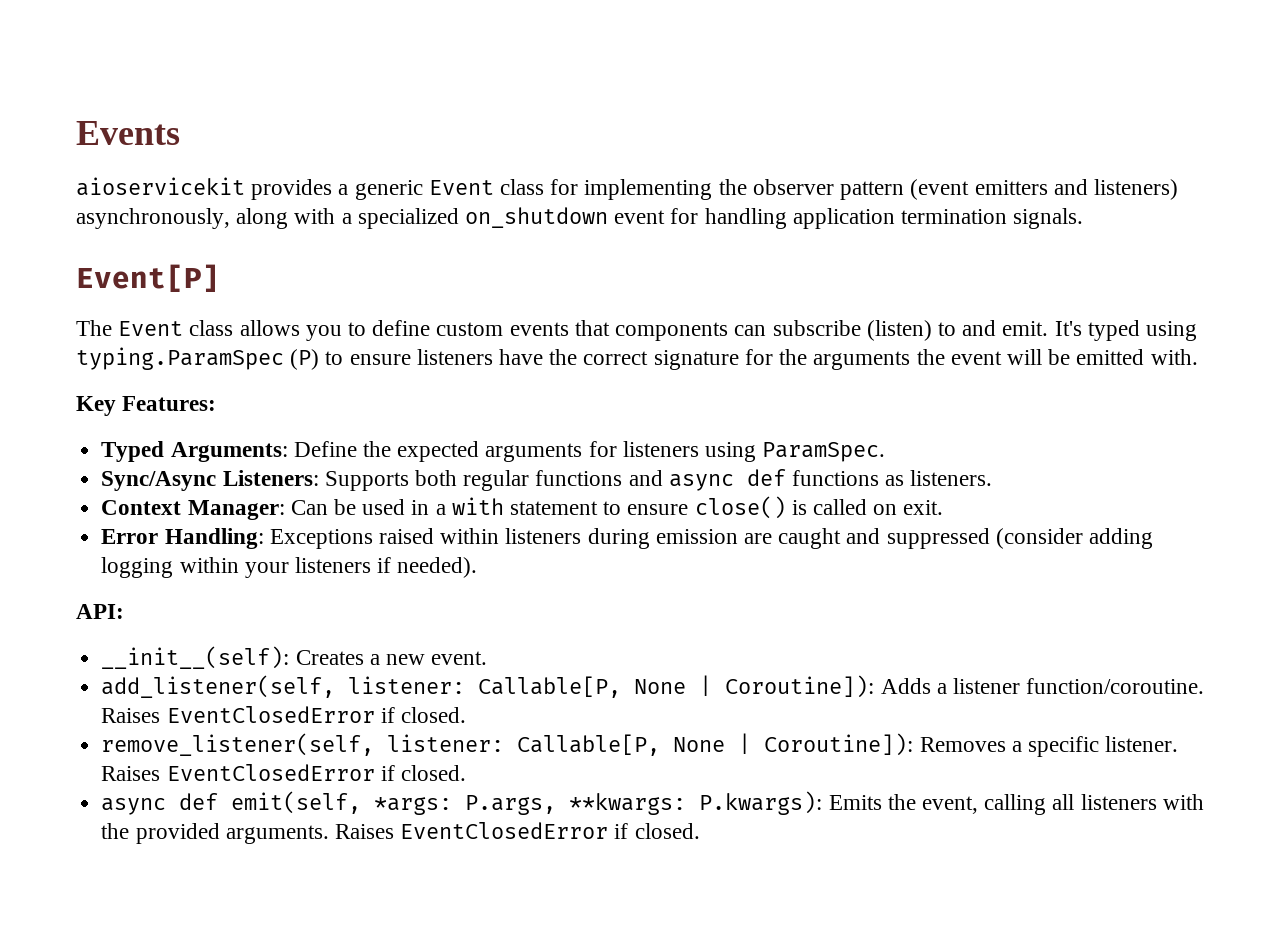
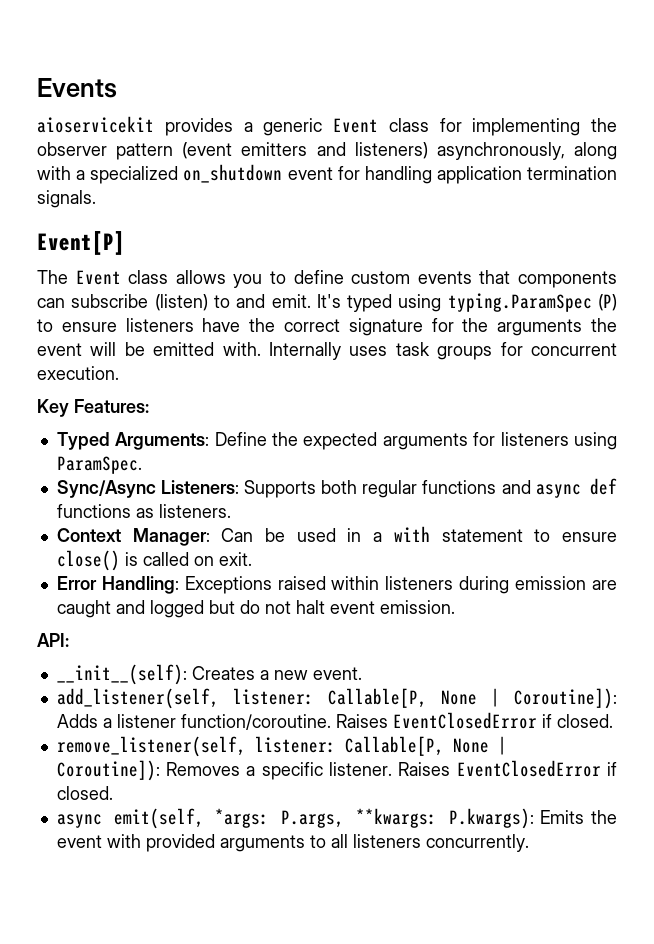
+ Internally uses task groups for concurrent execution.
- Error Handling: Exceptions raised within listeners during emission are caught and suppressed (consider adding logging within your listeners if needed).
+ Error Handling: Exceptions raised within listeners during emission are caught and logged but do not halt event emission.
- async def emit(self, *args: P.args, **kwargs: P.kwargs): Emits the event, calling all listeners with the provided arguments. Raises EventClosedError if closed.
+ async emit(self, *args: P.args, **kwargs: P.kwargs): Emits the event with provided arguments to all listeners concurrently.

